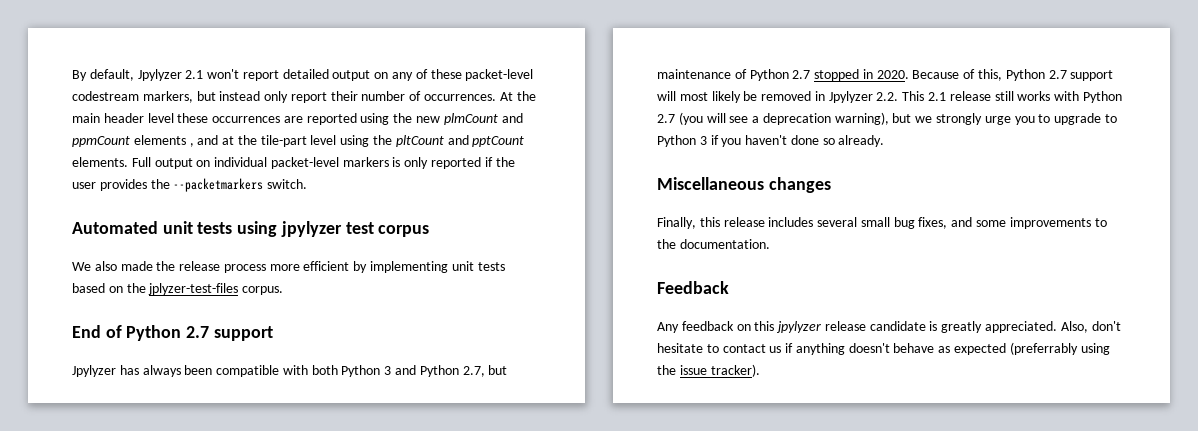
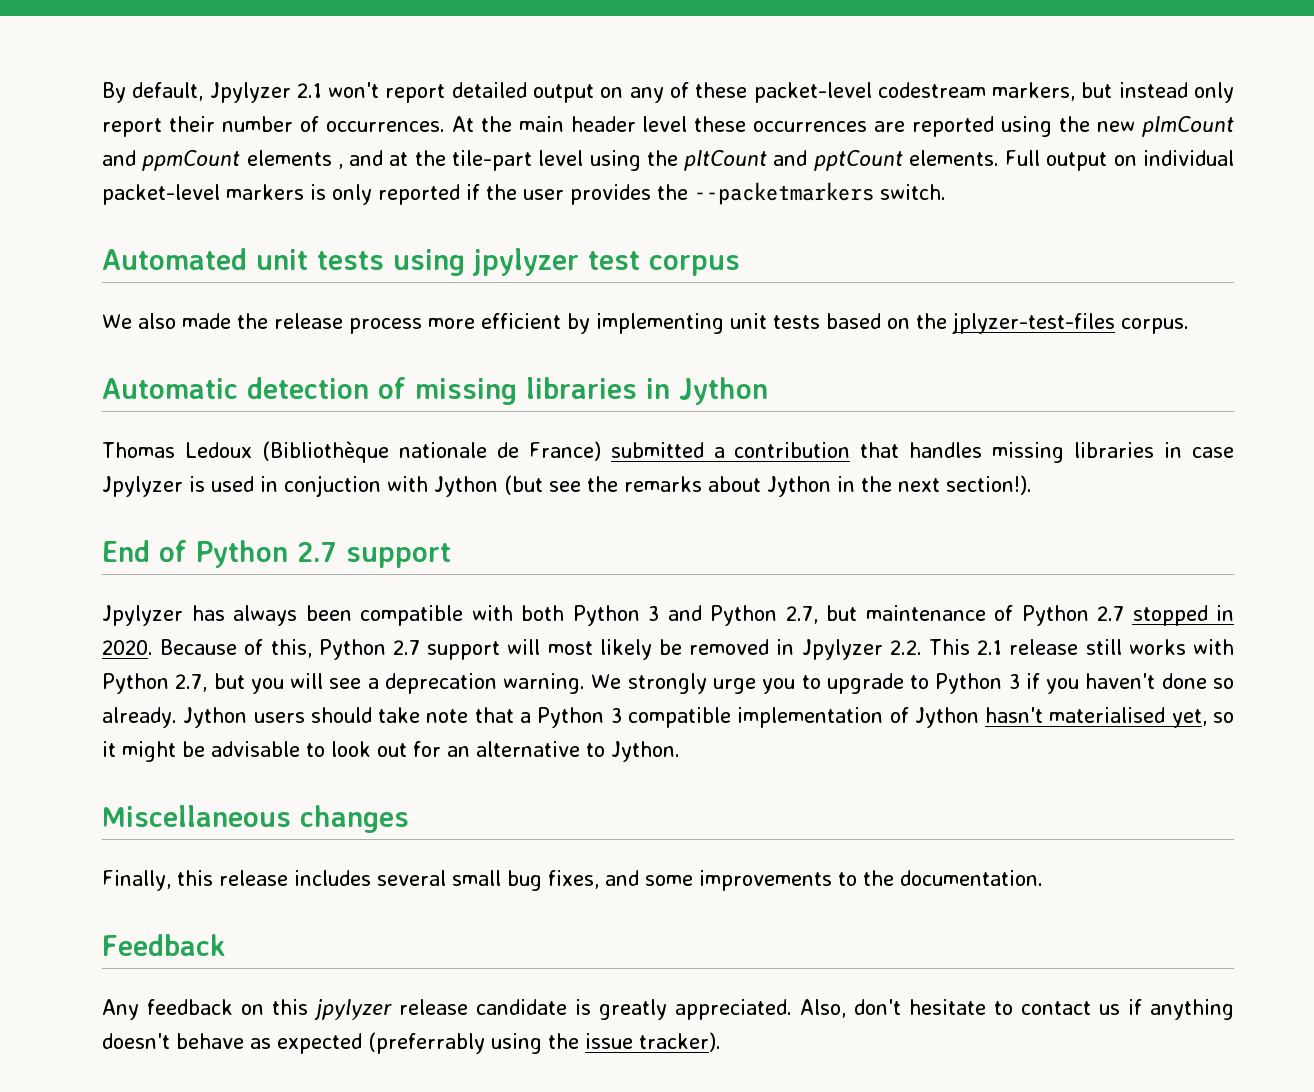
+ Automatic detection of missing libraries in Jython
+ Thomas Ledoux (Bibliothèque nationale de France) submitted a contribution that handles missing libraries in case Jpylyzer is used in conjuction with Jython (but see the remarks about Jython in the next section!).
- Because of this, Python 2.7 support will most likely be removed in Jpylyzer 2.2. This 2.1 release still works with Python 2.7 (you will see a deprecation warning), but we strongly urge you to upgrade to Python 3 if you haven't done so already.
+ Because of this, Python 2.7 support will most likely be removed in Jpylyzer 2.2. This 2.1 release still works with Python 2.7, but you will see a deprecation warning. We strongly urge you to upgrade to Python 3 if you haven't done so already. Jython users should take note that a Python 3 compatible implementation of Jython hasn't materialised yet, so it might be advisable to look out for an alternative to Jython.

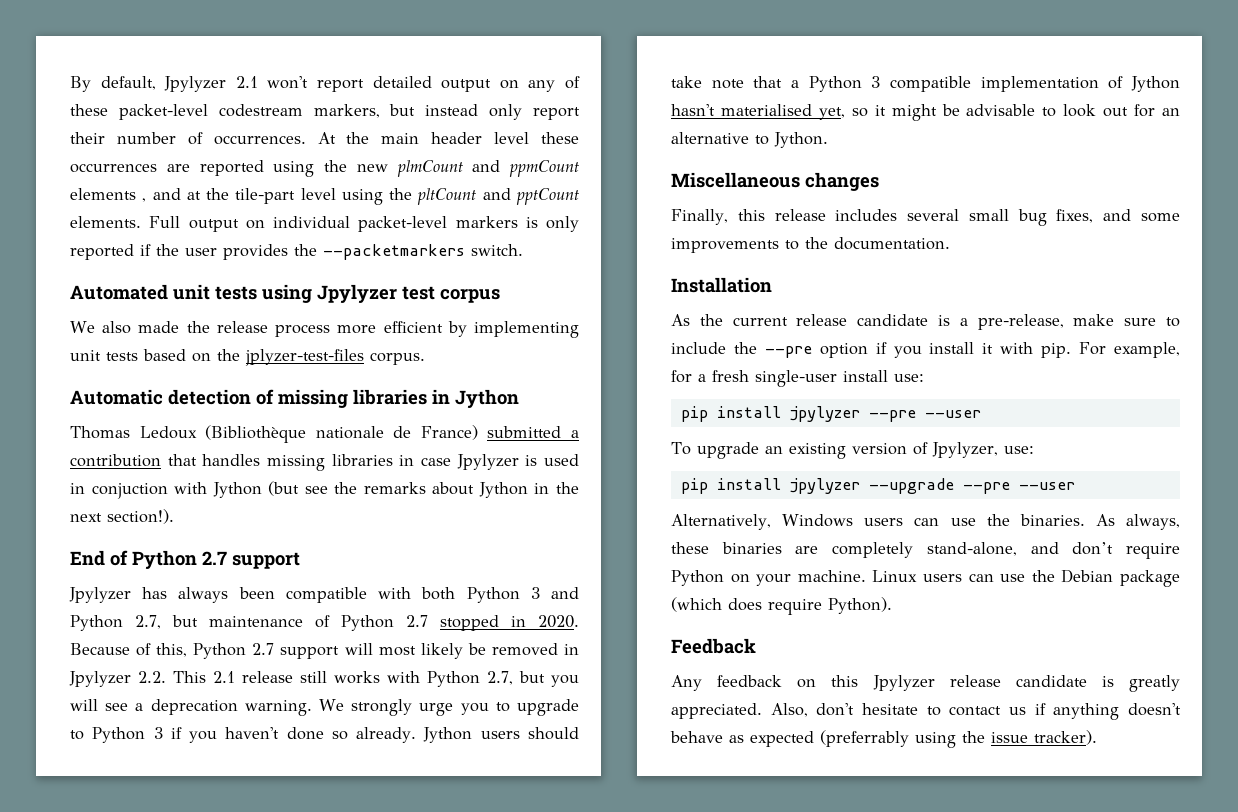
- Automated unit tests using jpylyzer test corpus
+ Automated unit tests using Jpylyzer test corpus
+ Installation
+ As the current release candidate is a pre-release, make sure to include the --pre option if you install it with pip. For example, for a fresh single-user install use:
+ pip install jpylyzer --pre --user
+ To upgrade an existing version of Jpylyzer, use:
+ pip install jpylyzer --upgrade --pre --user
+ Alternatively, Windows users can use the binaries. As always, these binaries are completely stand-alone, and don’t require Python on your machine. Linux users can use the Debian package (which does require Python).
- Any feedback on this jpylyzer release candidate is greatly appreciated.
+ Any feedback on this Jpylyzer release candidate is greatly appreciated.

